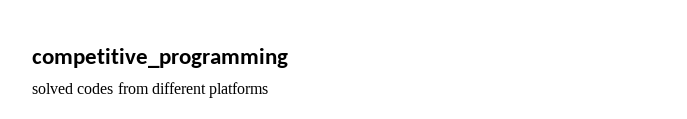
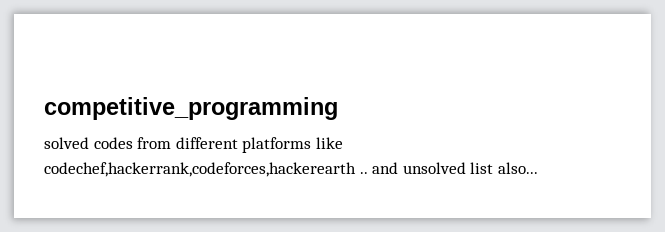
- solved codes from different platforms
+ solved codes from different platforms like codechef,hackerrank,codeforces,hackerearth .. and unsolved list also...

